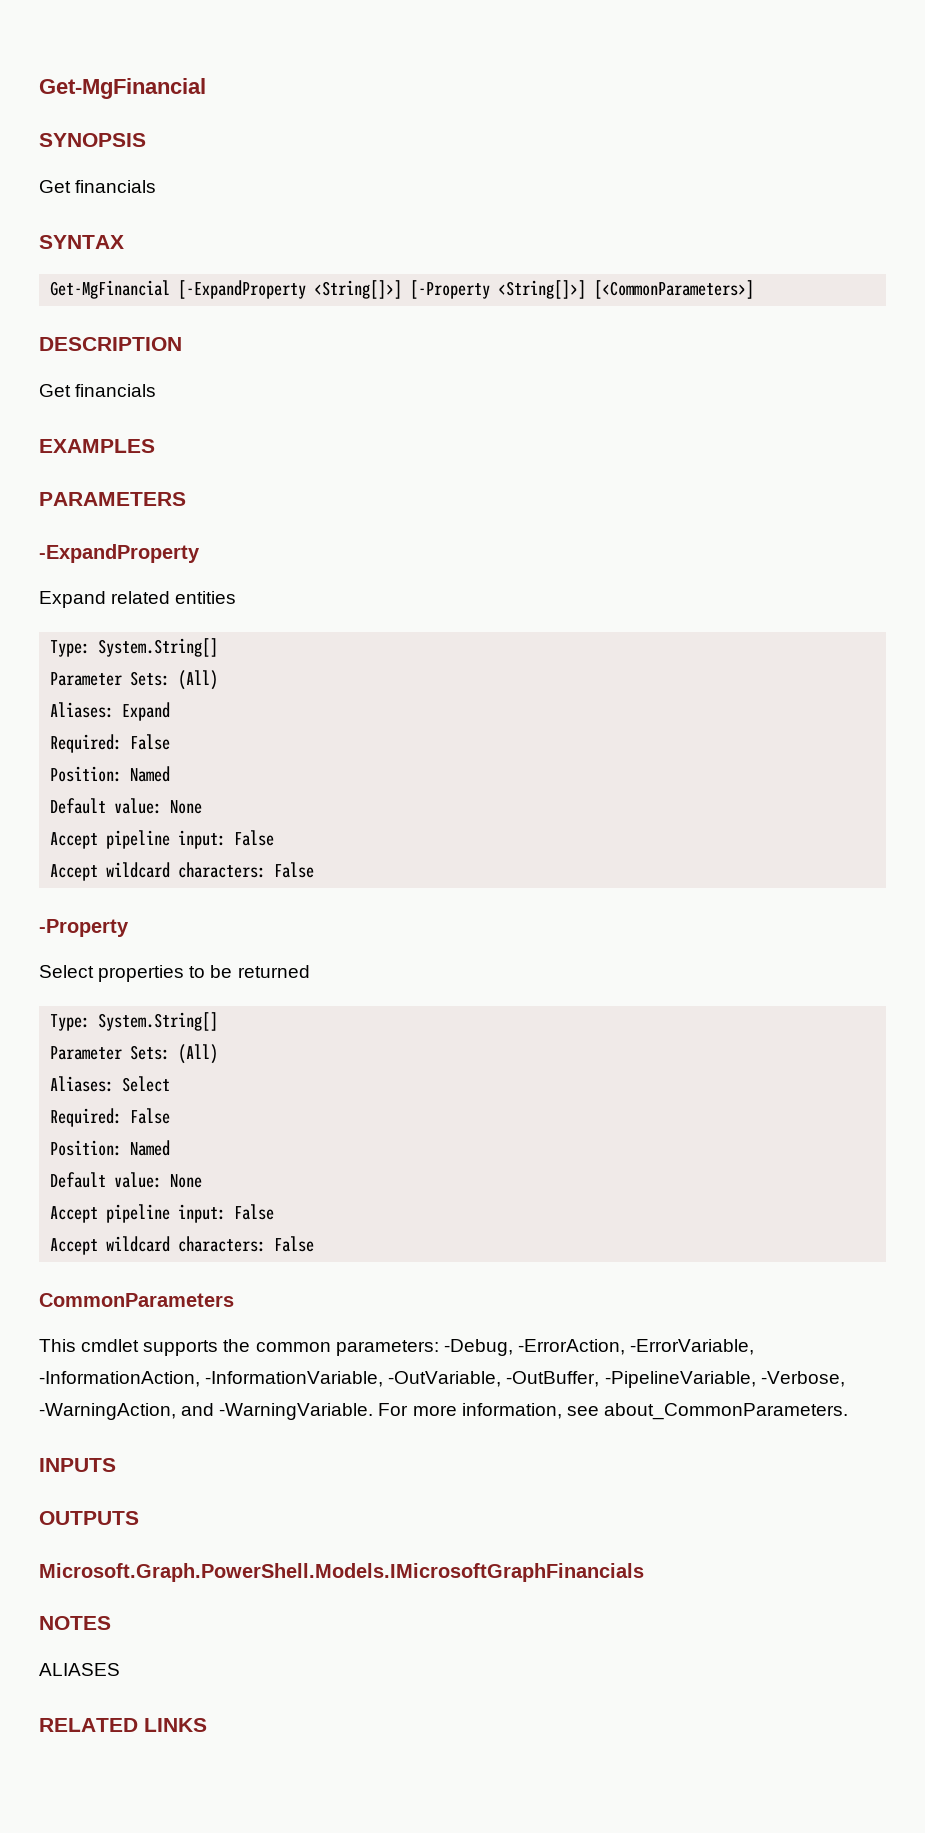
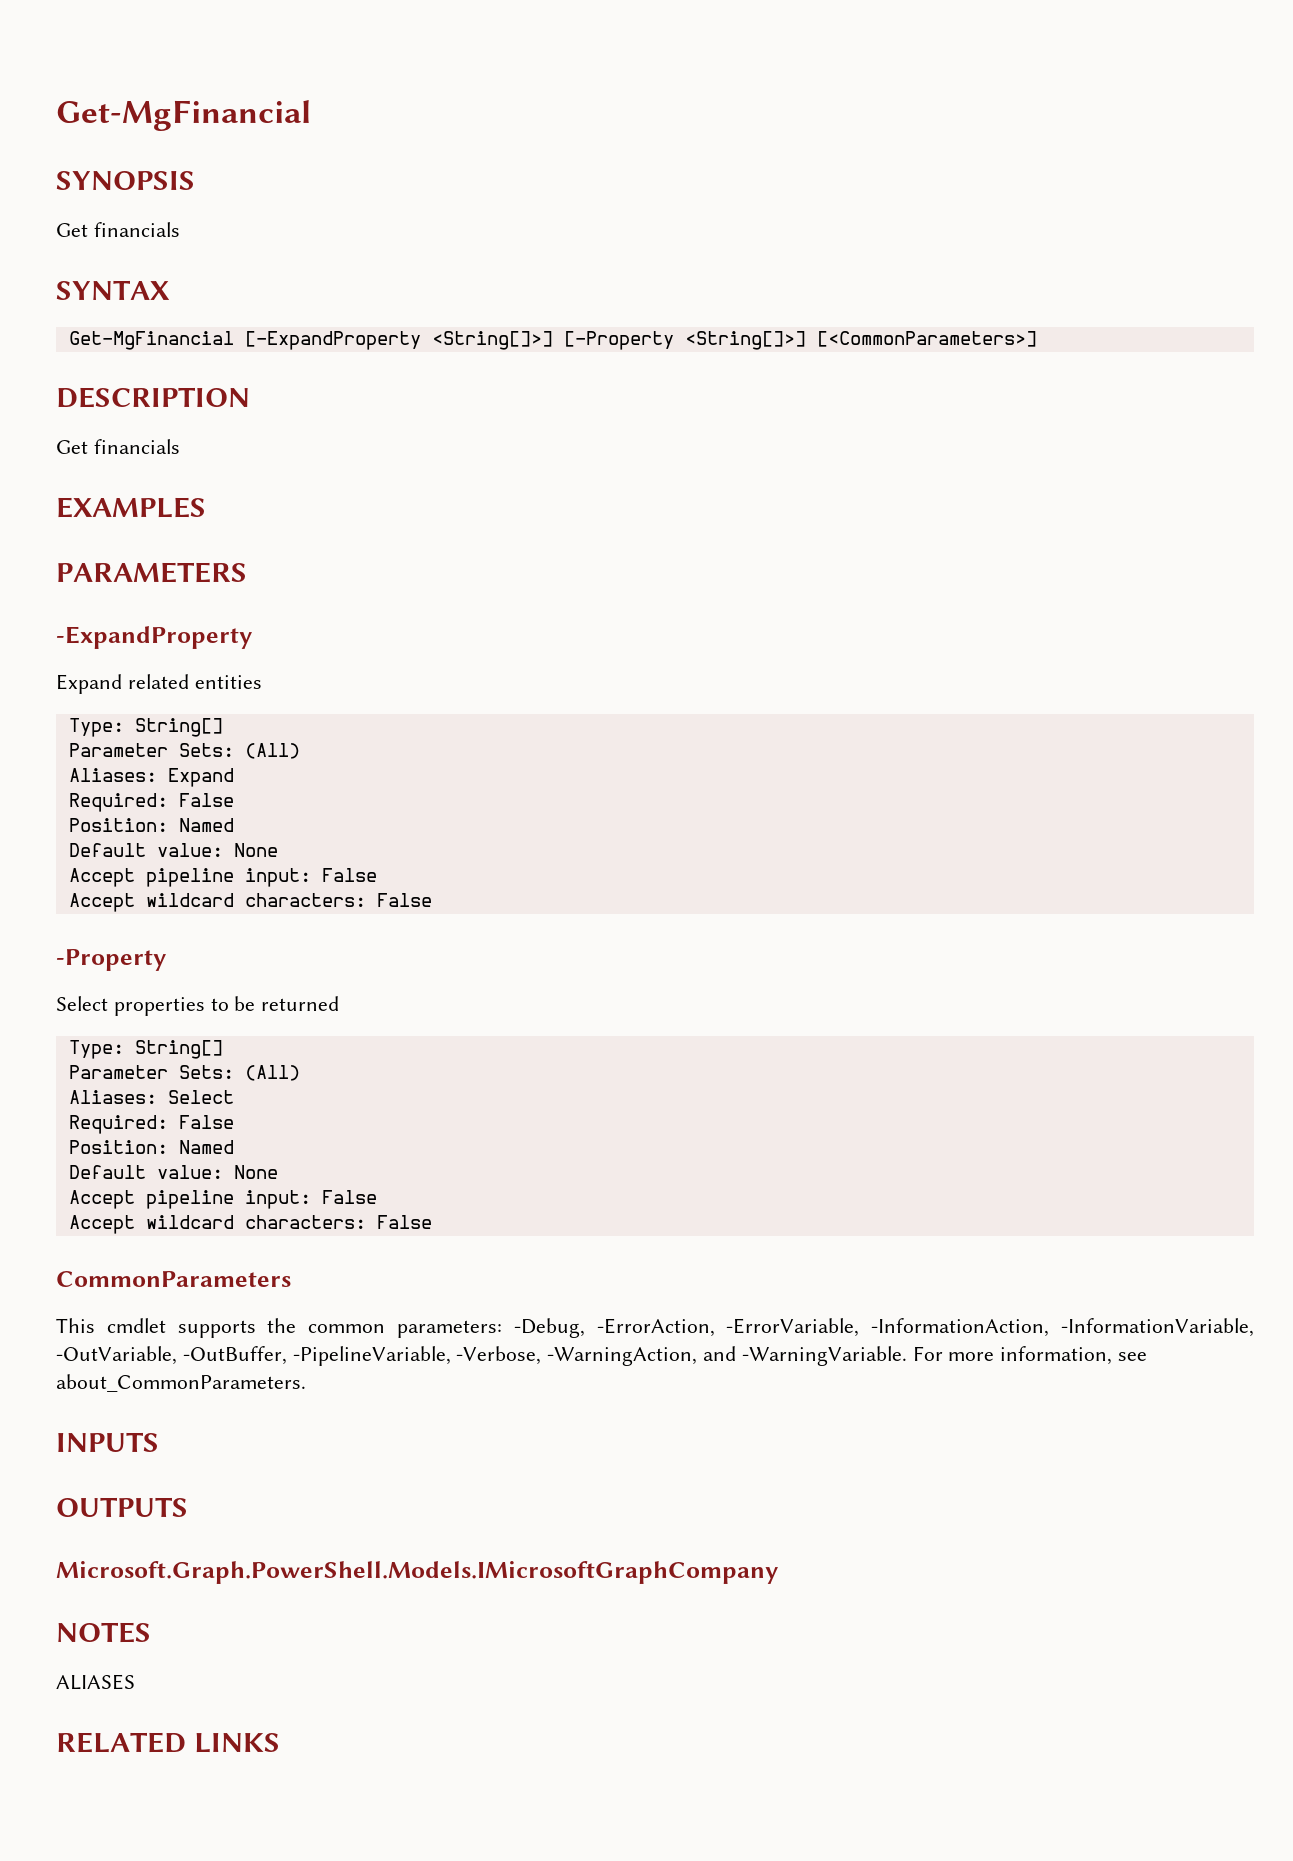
  Expand related entities
- Type: System.String[]
+ Type: String[]
  Select properties to be returned
- Type: System.String[]
+ Type: String[]
- Microsoft.Graph.PowerShell.Models.IMicrosoftGraphFinancials
+ Microsoft.Graph.PowerShell.Models.IMicrosoftGraphCompany

